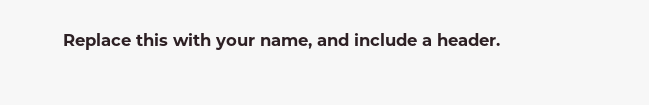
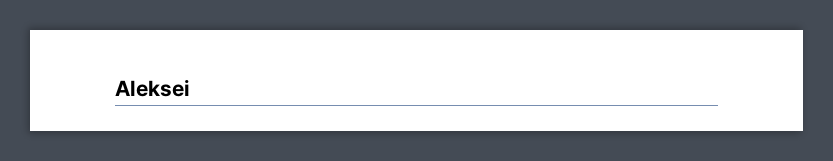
- Replace this with your name, and include a header.
+ Aleksei

